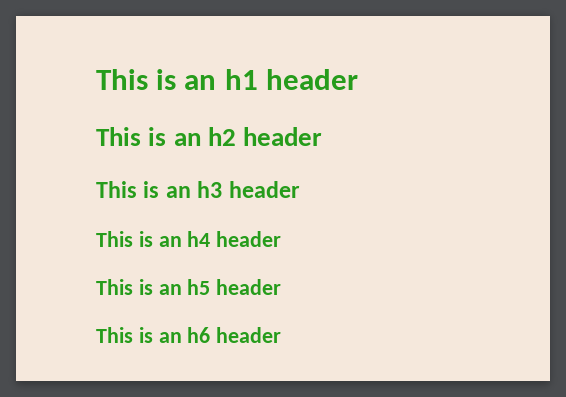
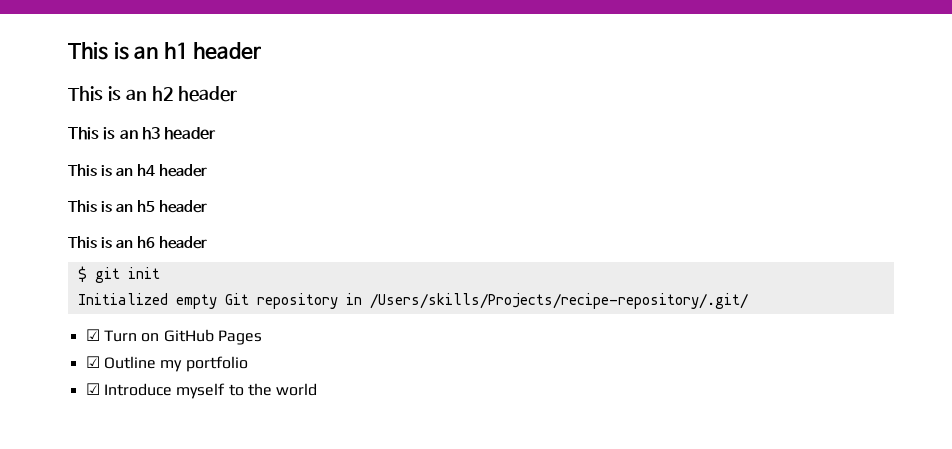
+ $ git init
+ Initialized empty Git repository in /Users/skills/Projects/recipe-repository/.git/
+ ☑ Turn on GitHub Pages
+ ☑ Outline my portfolio
+ ☑ Introduce myself to the world

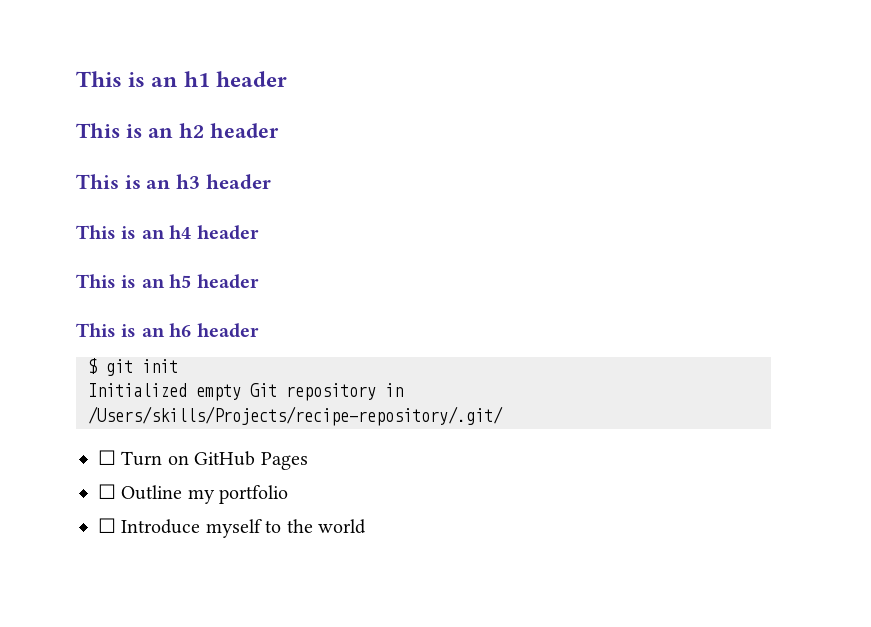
- ☑ Turn on GitHub Pages
+ ☐ Turn on GitHub Pages
- ☑ Outline my portfolio
+ ☐ Outline my portfolio
- ☑ Introduce myself to the world
+ ☐ Introduce myself to the world

